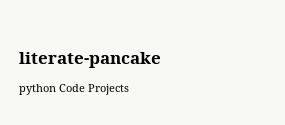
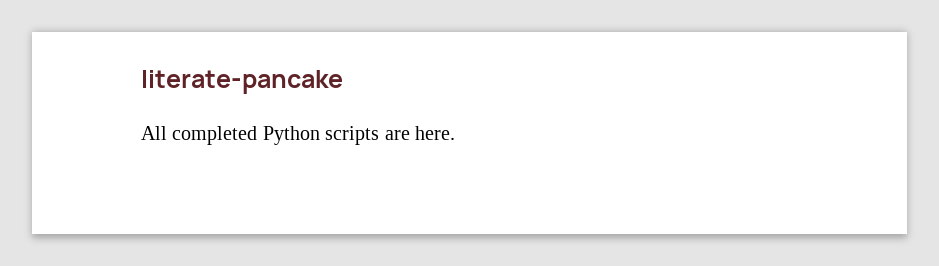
- python Code Projects
+ All completed Python scripts are here.

